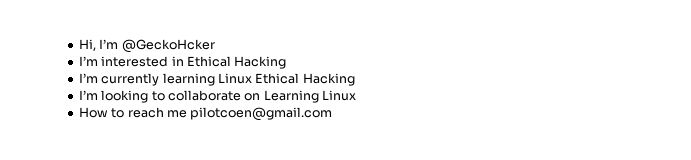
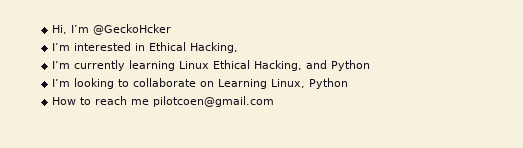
- I’m interested in Ethical Hacking
+ I’m interested in Ethical Hacking,
- I’m currently learning Linux Ethical Hacking
+ I’m currently learning Linux Ethical Hacking, and Python
- I’m looking to collaborate on Learning Linux
+ I’m looking to collaborate on Learning Linux, Python

